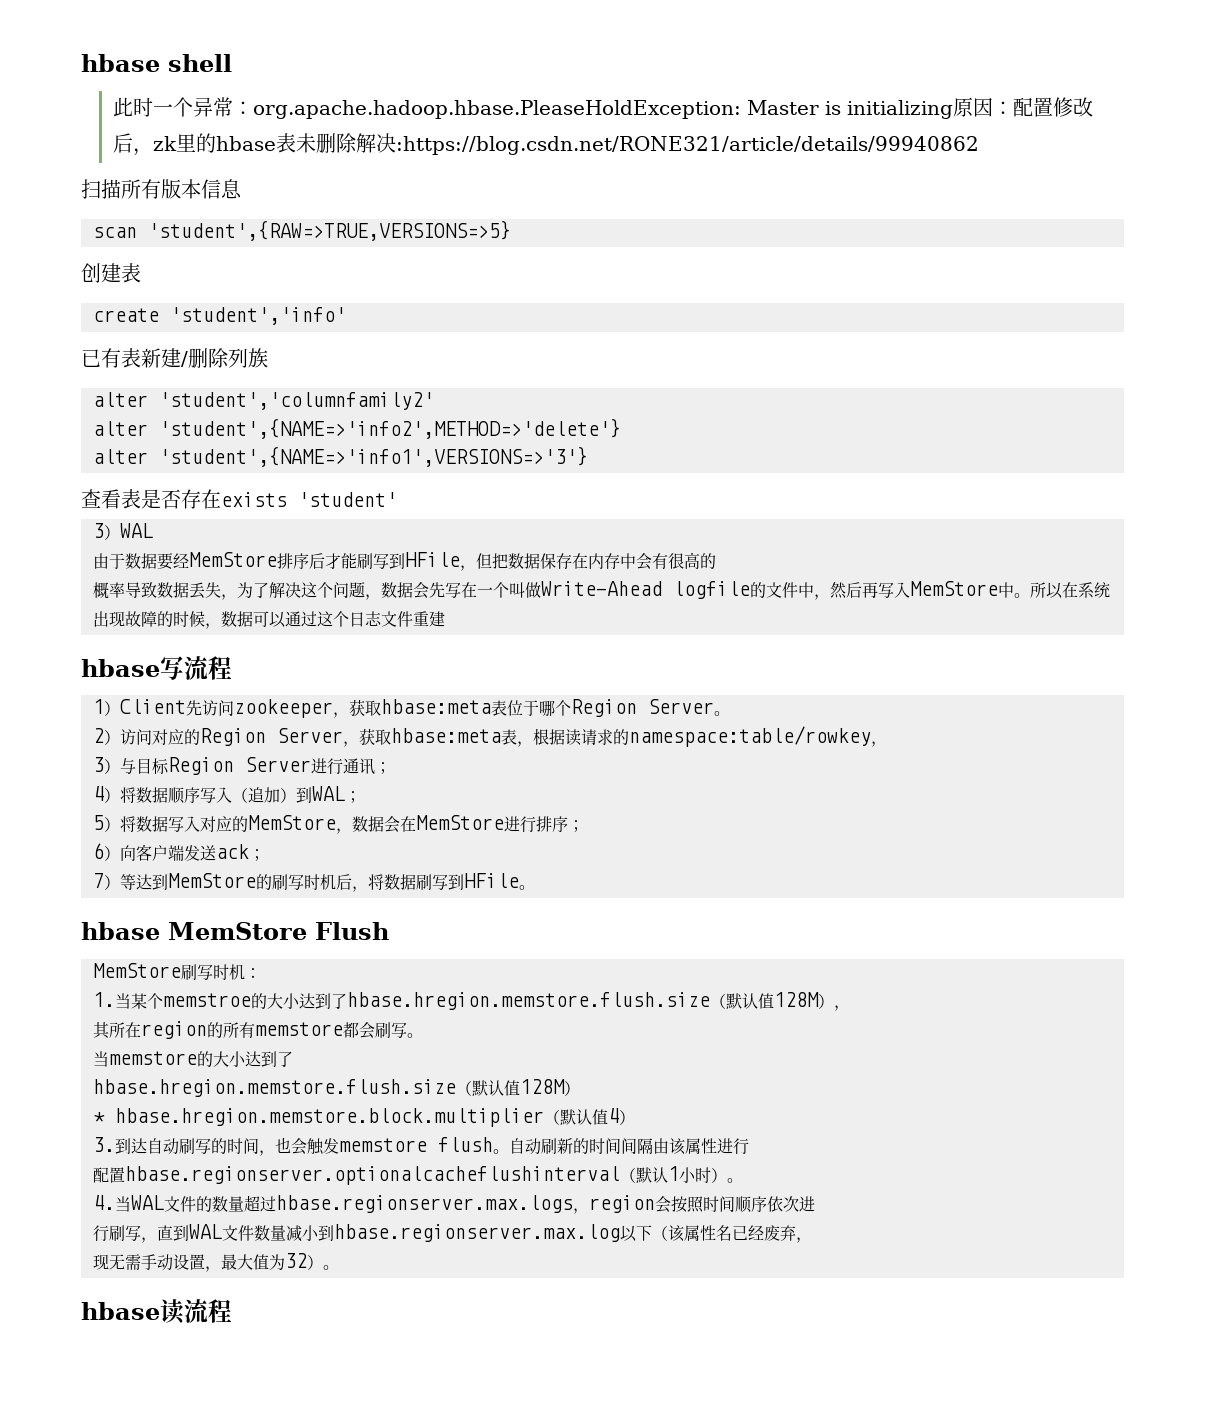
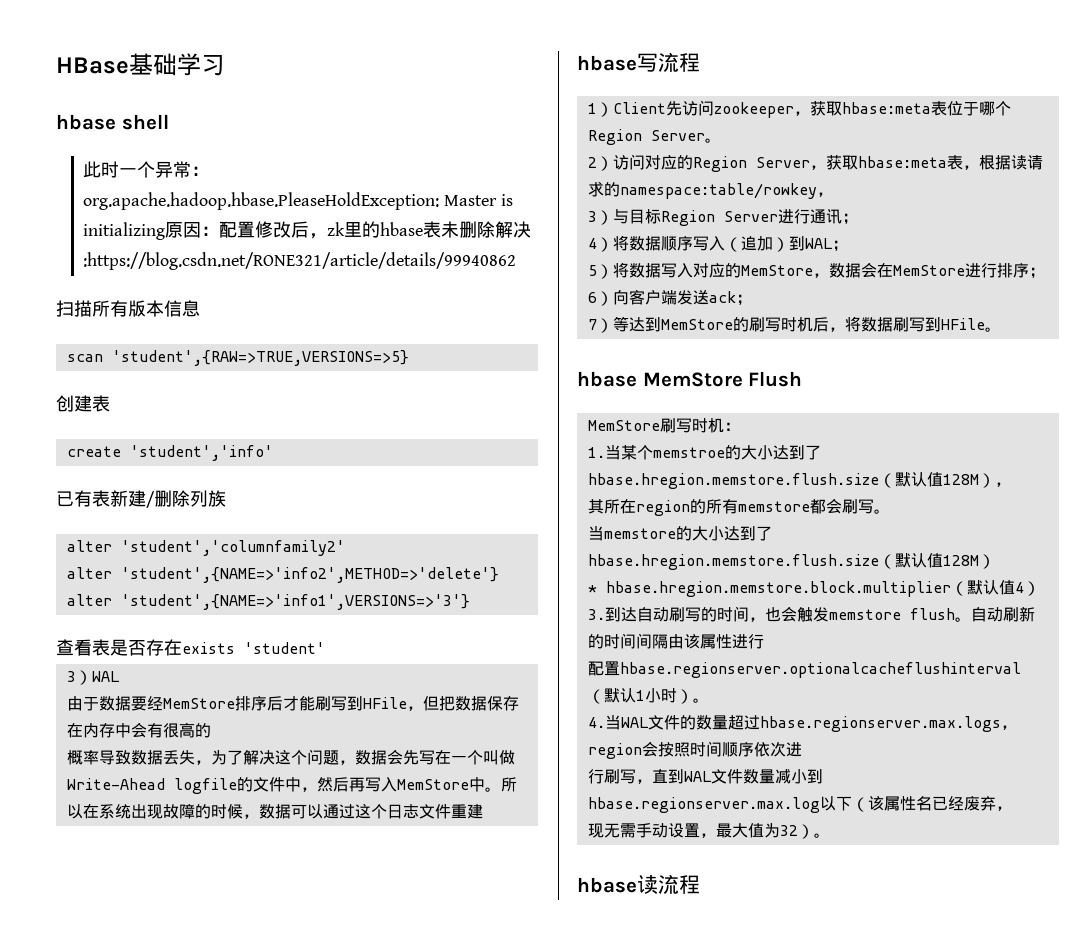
+ HBase基础学习

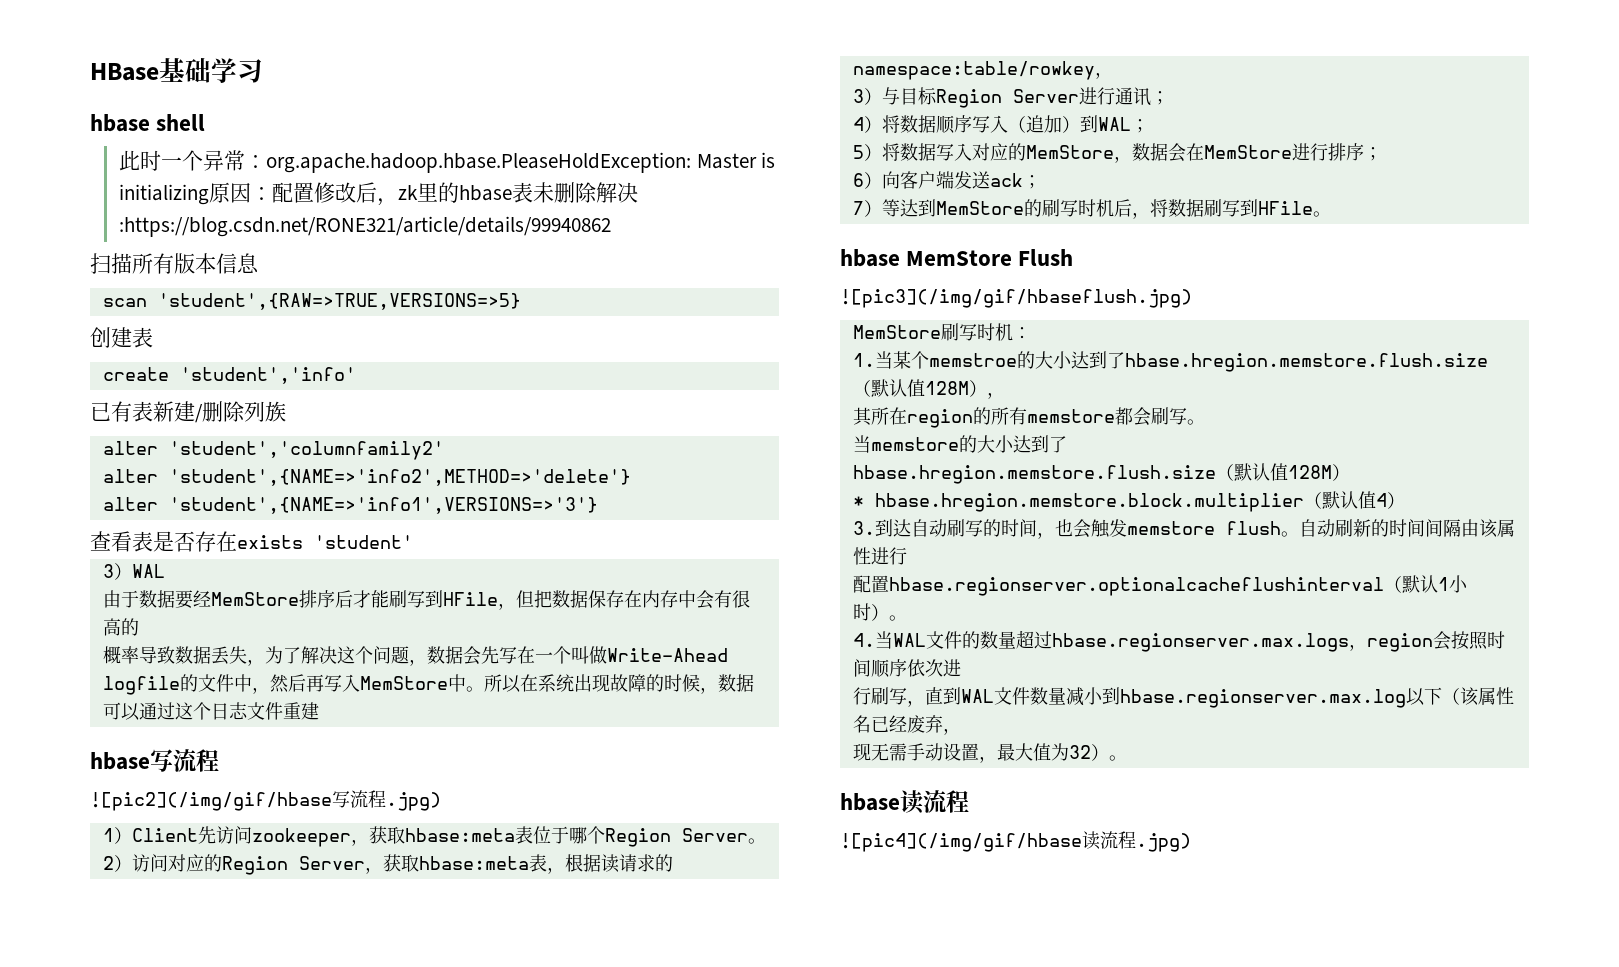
+ ![pic2](/img/gif/hbase写流程.jpg)
+ ![pic3](/img/gif/hbaseflush.jpg)
+ ![pic4](/img/gif/hbase读流程.jpg)

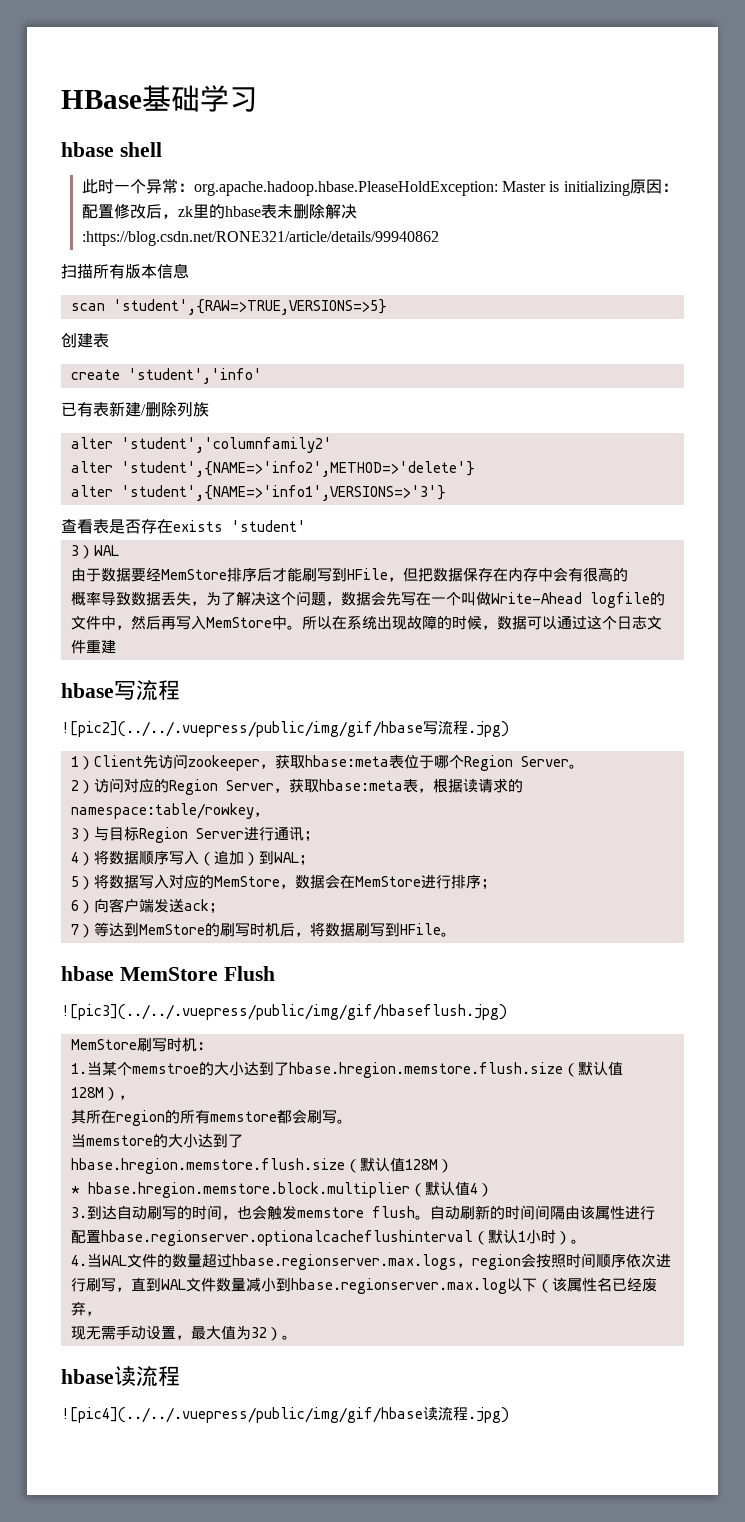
- ![pic2](/img/gif/hbase写流程.jpg)
+ ![pic2](../../.vuepress/public/img/gif/hbase写流程.jpg)
- ![pic3](/img/gif/hbaseflush.jpg)
+ ![pic3](../../.vuepress/public/img/gif/hbaseflush.jpg)
- ![pic4](/img/gif/hbase读流程.jpg)
+ ![pic4](../../.vuepress/public/img/gif/hbase读流程.jpg)

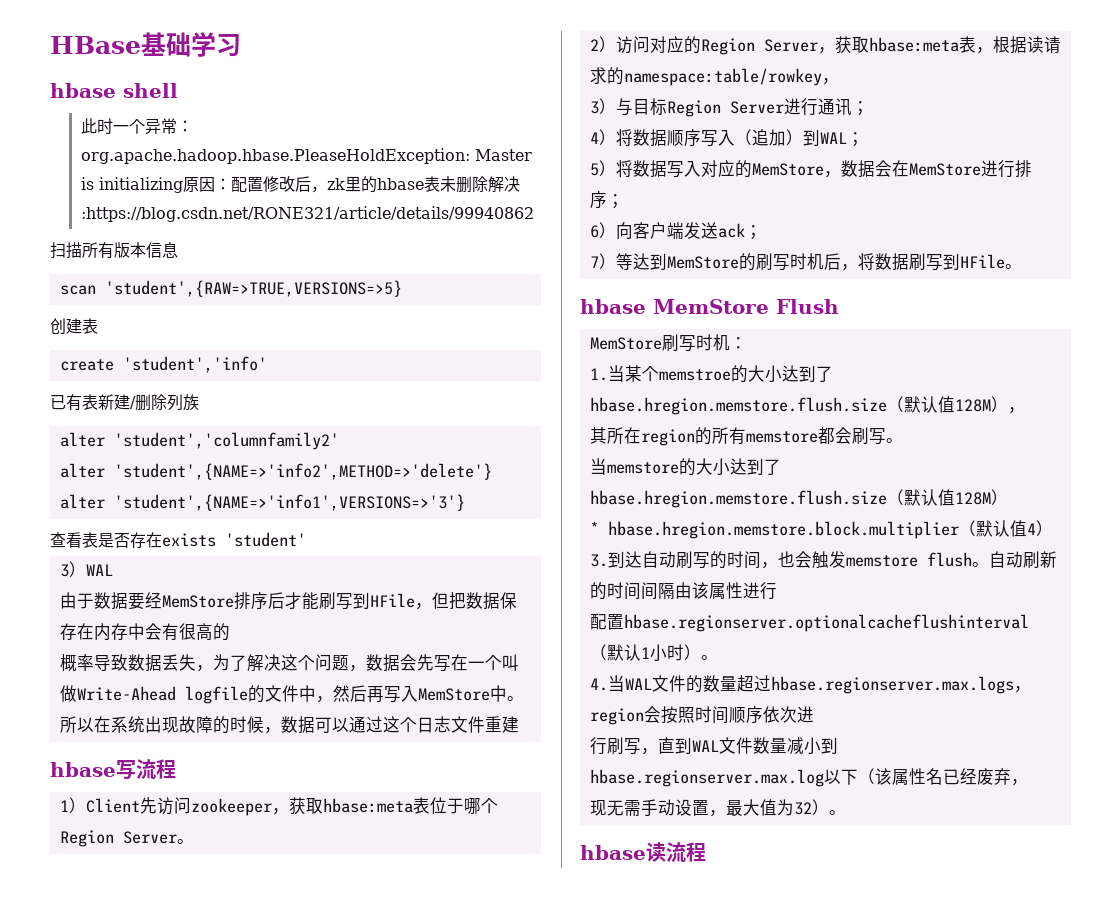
- ![pic2](../../.vuepress/public/img/gif/hbase写流程.jpg)
- ![pic3](../../.vuepress/public/img/gif/hbaseflush.jpg)
- ![pic4](../../.vuepress/public/img/gif/hbase读流程.jpg)

